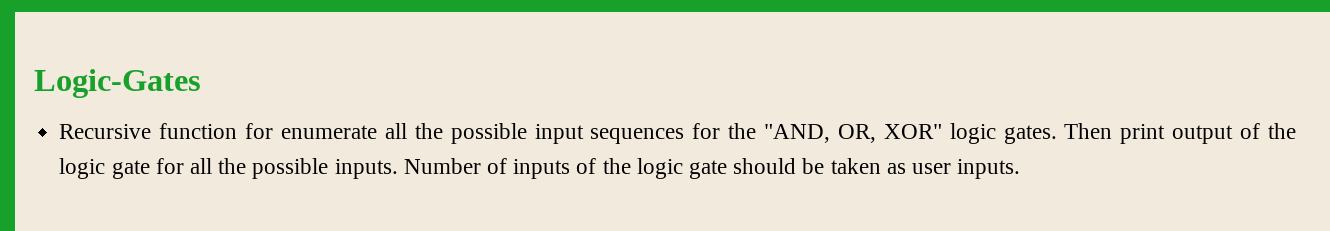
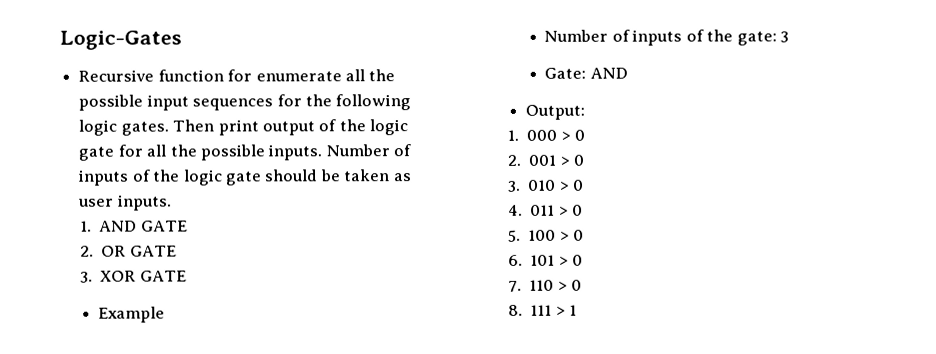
- Recursive function for enumerate all the possible input sequences for the "AND, OR, XOR" logic gates.
+ Recursive function for enumerate all the possible input sequences for the following logic gates.
+ 1. AND GATE
+ 2. OR GATE
+ 3. XOR GATE
+ Example
+ Number of inputs of the gate: 3
+ Gate: AND
+ Output:
+ 1. 000 > 0
+ 2. 001 > 0
+ 3. 010 > 0
+ 4. 011 > 0
+ 5. 100 > 0
+ 6. 101 > 0
+ 7. 110 > 0
+ 8. 111 > 1

